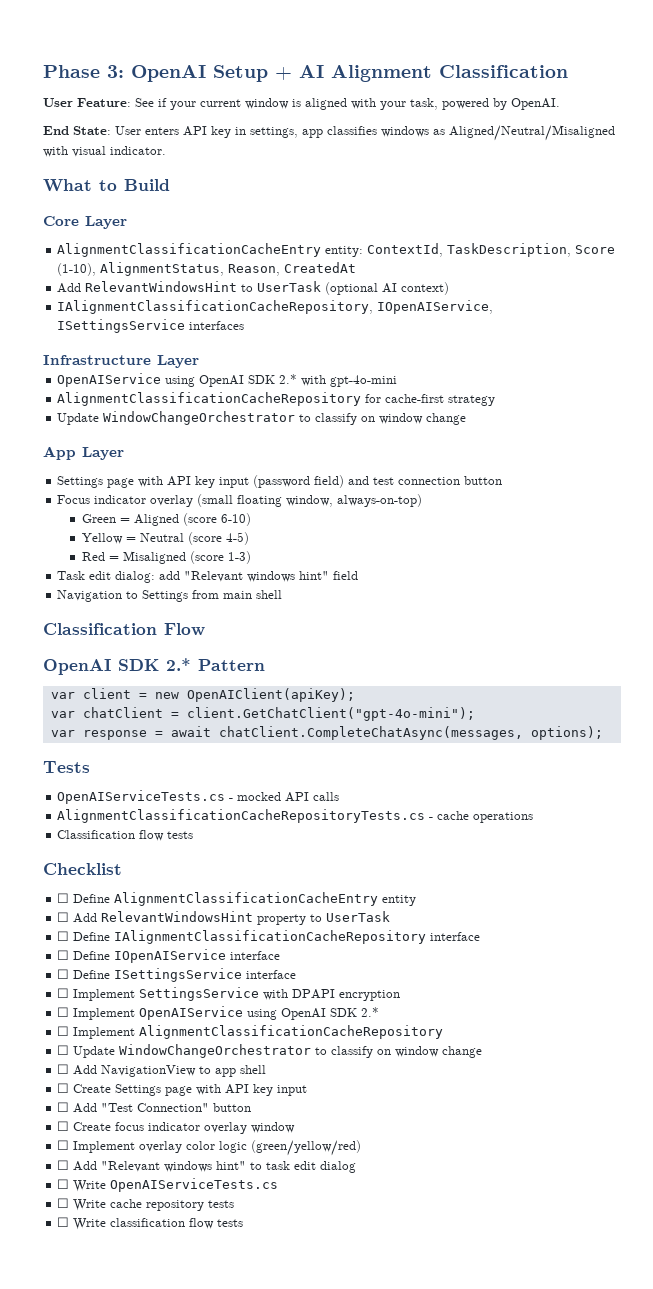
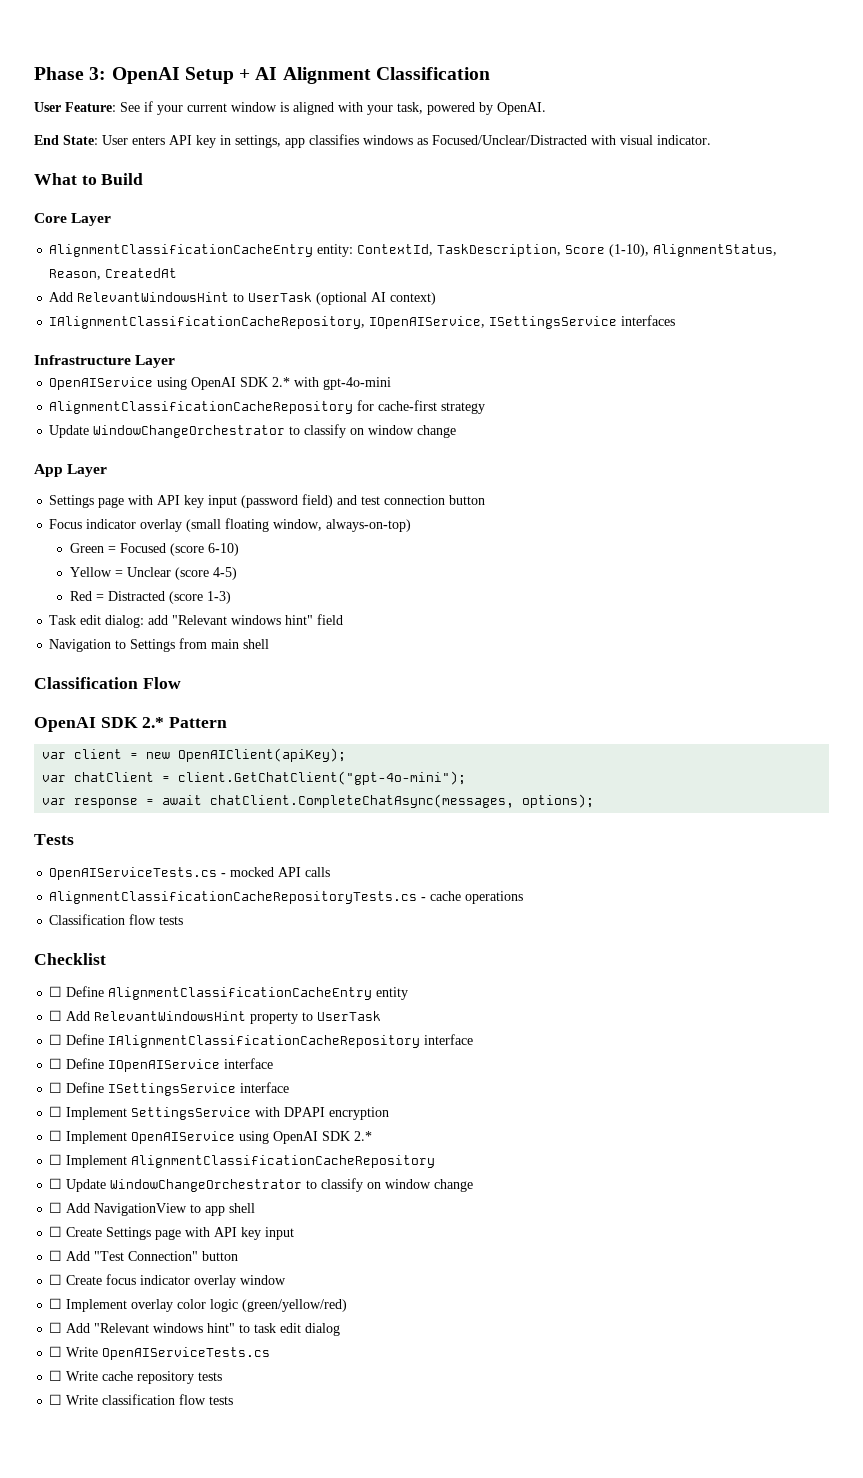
- End State: User enters API key in settings, app classifies windows as Aligned/Neutral/Misaligned with visual indicator.
+ End State: User enters API key in settings, app classifies windows as Focused/Unclear/Distracted with visual indicator.
- Green = Aligned (score 6-10)
+ Green = Focused (score 6-10)
- Yellow = Neutral (score 4-5)
+ Yellow = Unclear (score 4-5)
- Red = Misaligned (score 1-3)
+ Red = Distracted (score 1-3)

